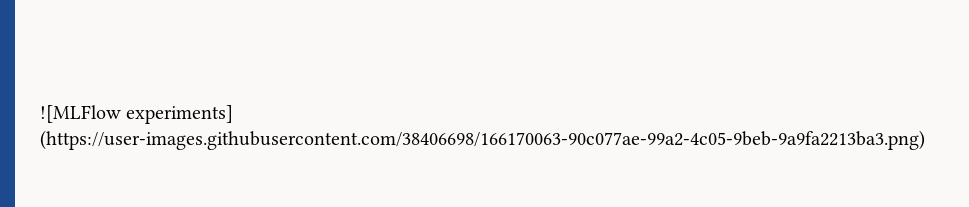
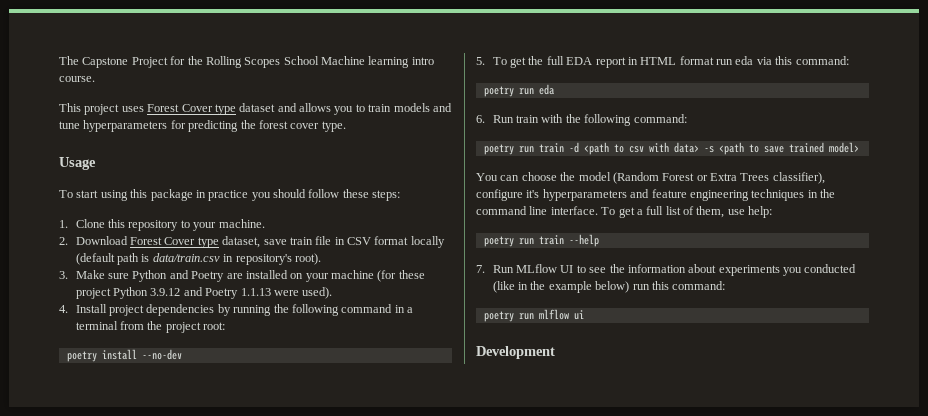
- ![MLFlow experiments] (https://user-images.githubusercontent.com/38406698/166170063-90c077ae-99a2-4c05-9beb-9a9fa2213ba3.png)
+ The Capstone Project for the Rolling Scopes School Machine learning intro course.
+ This project uses Forest Cover type dataset and allows you to train models and tune hyperparameters for predicting the forest cover type.
+ Usage
+ To start using this package in practice you should follow these steps:
+ 1. Clone this repository to your machine.
+ 2. Download Forest Cover type dataset, save train file in CSV format locally (default path is data/train.csv in repository's root).
+ 3. Make sure Python and Poetry are installed on your machine (for these project Python 3.9.12 and Poetry 1.1.13 were used).
+ 4. Install project dependencies by running the following command in a terminal from the project root:
+ poetry install --no-dev
+ 5. To get the full EDA report in HTML format run eda via this command:
+ poetry run eda
+ 6. Run train with the following command:
+ poetry run train -d <path to csv with data> -s <path to save trained model>
+ You can choose the model (Random Forest or Extra Trees classifier), configure it's hyperparameters and feature engineering techniques in the command line interface. To get a full list of them, use help:
+ poetry run train --help
+ 7. Run MLflow UI to see the information about experiments you conducted (like in the example below) run this command:
+ poetry run mlflow ui
+ Development

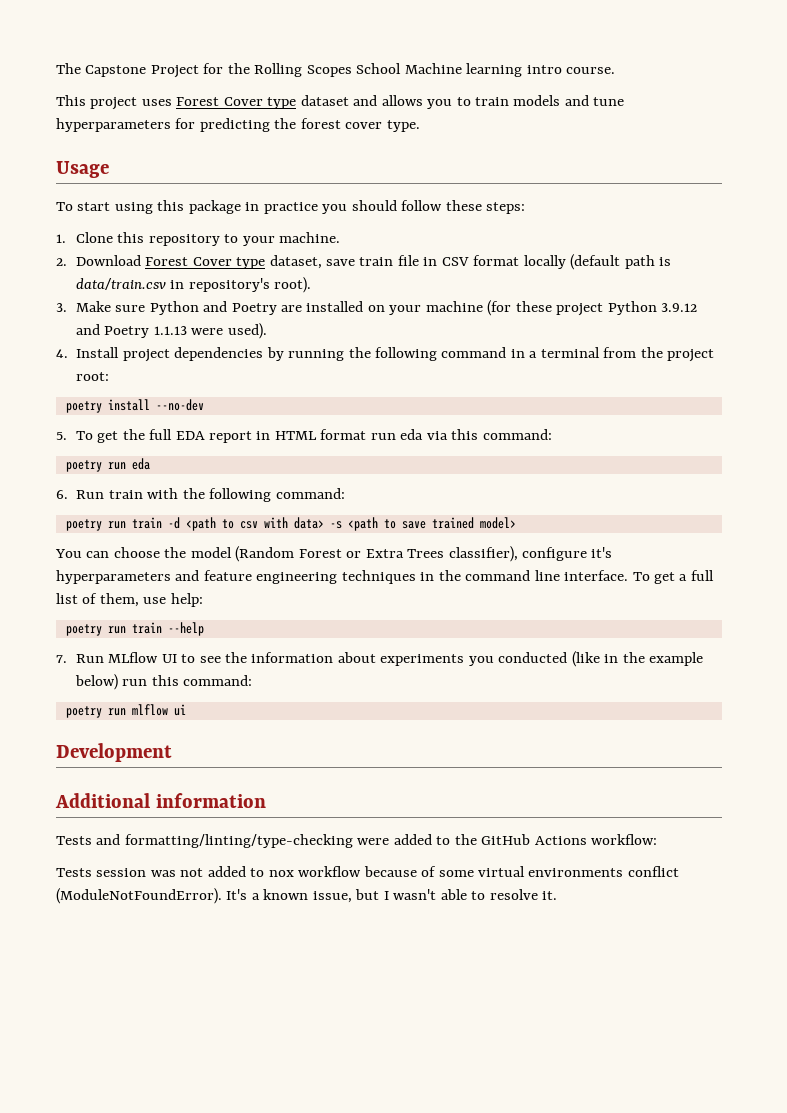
+ Additional information
+ Tests and formatting/linting/type-checking were added to the GitHub Actions workflow:
+ Tests session was not added to nox workflow because of some virtual environments conflict (ModuleNotFoundError). It's a known issue, but I wasn't able to resolve it.

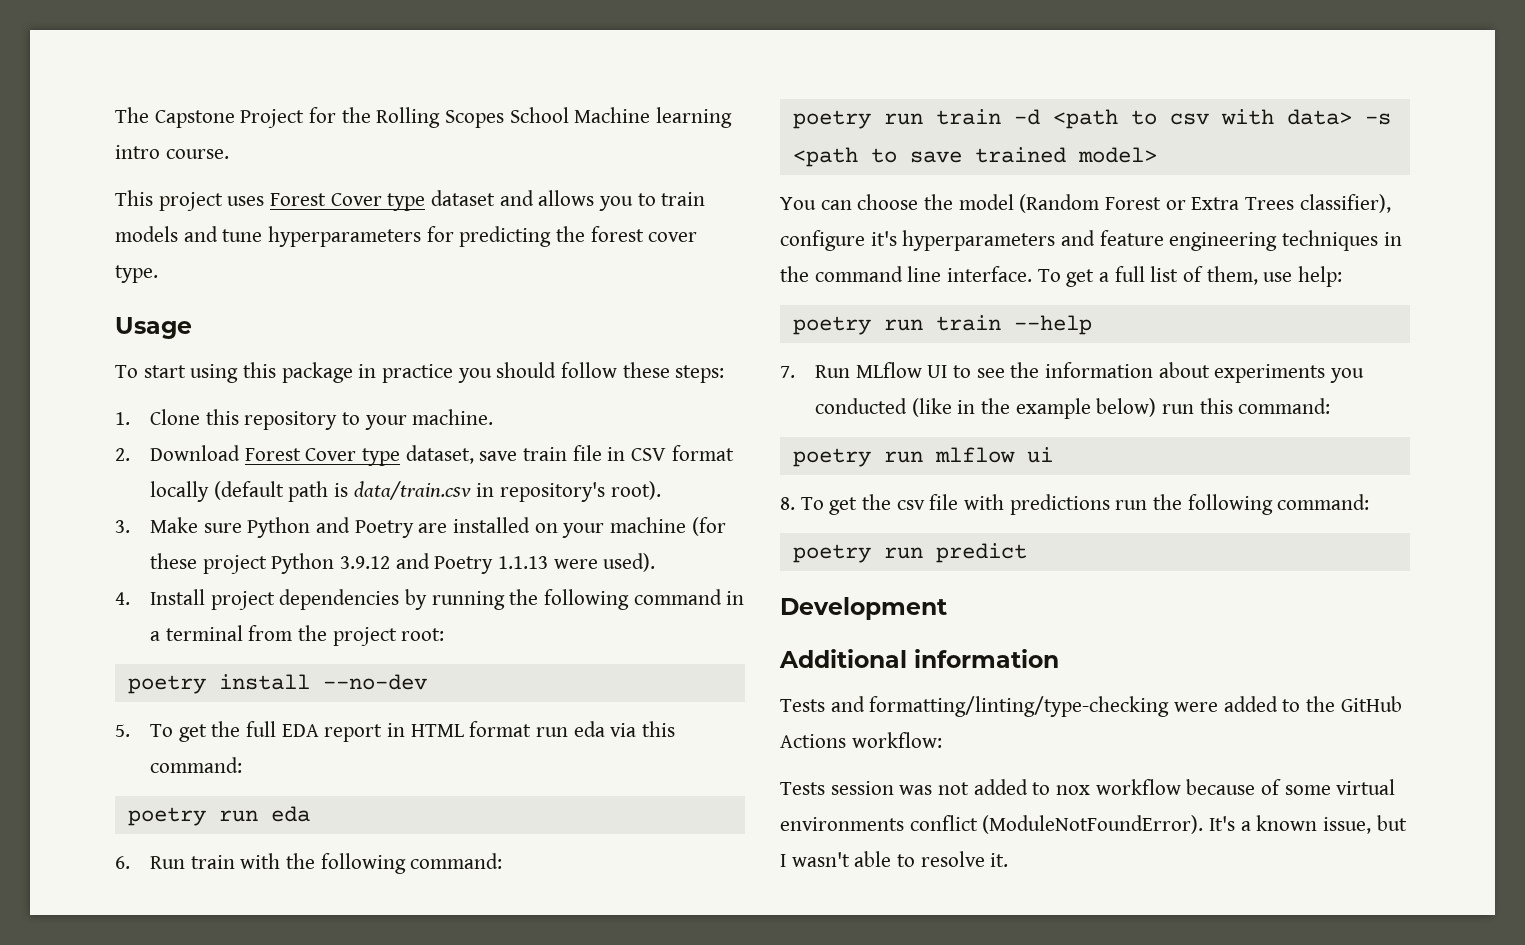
+ 8. To get the csv file with predictions run the following command:
+ poetry run predict

